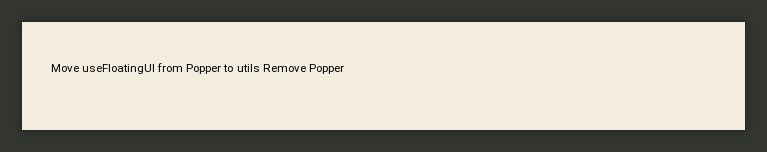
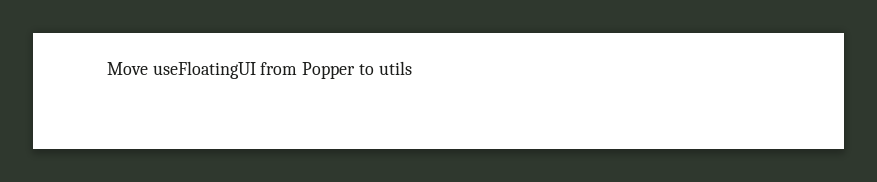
- Move useFloatingUI from Popper to utils Remove Popper
+ Move useFloatingUI from Popper to utils

